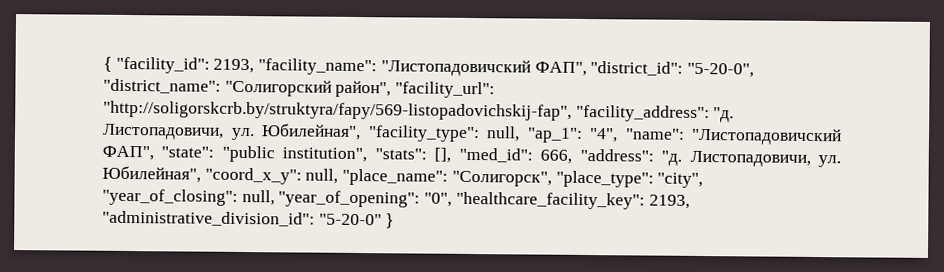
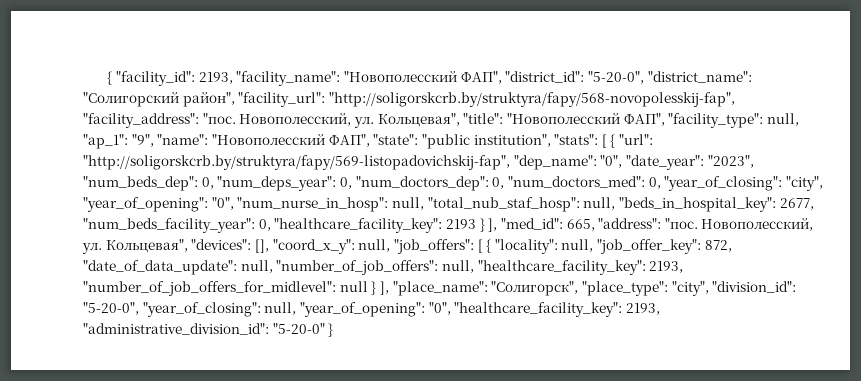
- { "facility_id": 2193, "facility_name": "Листопадовичский ФАП", "district_id": "5-20-0", "district_name": "Солигорский район", "facility_url": "http://soligorskcrb.by/struktyra/fapy/569-listopadovichskij-fap", "facility_address": "д. Листопадовичи, ул. Юбилейная", "facility_type": null, "ap_1": "4", "name": "Листопадовичский ФАП", "state": "public institution", "stats": [], "med_id": 666, "address": "д. Листопадовичи, ул. Юбилейная", "coord_x_y": null, "place_name": "Солигорск", "place_type": "city", "year_of_closing": null, "year_of_opening": "0", "healthcare_facility_key": 2193, "administrative_division_id": "5-20-0" }
+ { "facility_id": 2193, "facility_name": "Новополесский ФАП", "district_id": "5-20-0", "district_name": "Солигорский район", "facility_url": "http://soligorskcrb.by/struktyra/fapy/568-novopolesskij-fap", "facility_address": "пос. Новополесский, ул. Кольцевая", "title": "Новополесский ФАП", "facility_type": null, "ap_1": "9", "name": "Новополесский ФАП", "state": "public institution", "stats": [ { "url": "http://soligorskcrb.by/struktyra/fapy/569-listopadovichskij-fap", "dep_name": "0", "date_year": "2023", "num_beds_dep": 0, "num_deps_year": 0, "num_doctors_dep": 0, "num_doctors_med": 0, "year_of_closing": "city", "year_of_opening": "0", "num_nurse_in_hosp": null, "total_nub_staf_hosp": null, "beds_in_hospital_key": 2677, "num_beds_facility_year": 0, "healthcare_facility_key": 2193 } ], "med_id": 665, "address": "пос. Новополесский, ул. Кольцевая", "devices": [], "coord_x_y": null, "job_offers": [ { "locality": null, "job_offer_key": 872, "date_of_data_update": null, "number_of_job_offers": null, "healthcare_facility_key": 2193, "number_of_job_offers_for_midlevel": null } ], "place_name": "Солигорск", "place_type": "city", "division_id": "5-20-0", "year_of_closing": null, "year_of_opening": "0", "healthcare_facility_key": 2193, "administrative_division_id": "5-20-0" }

